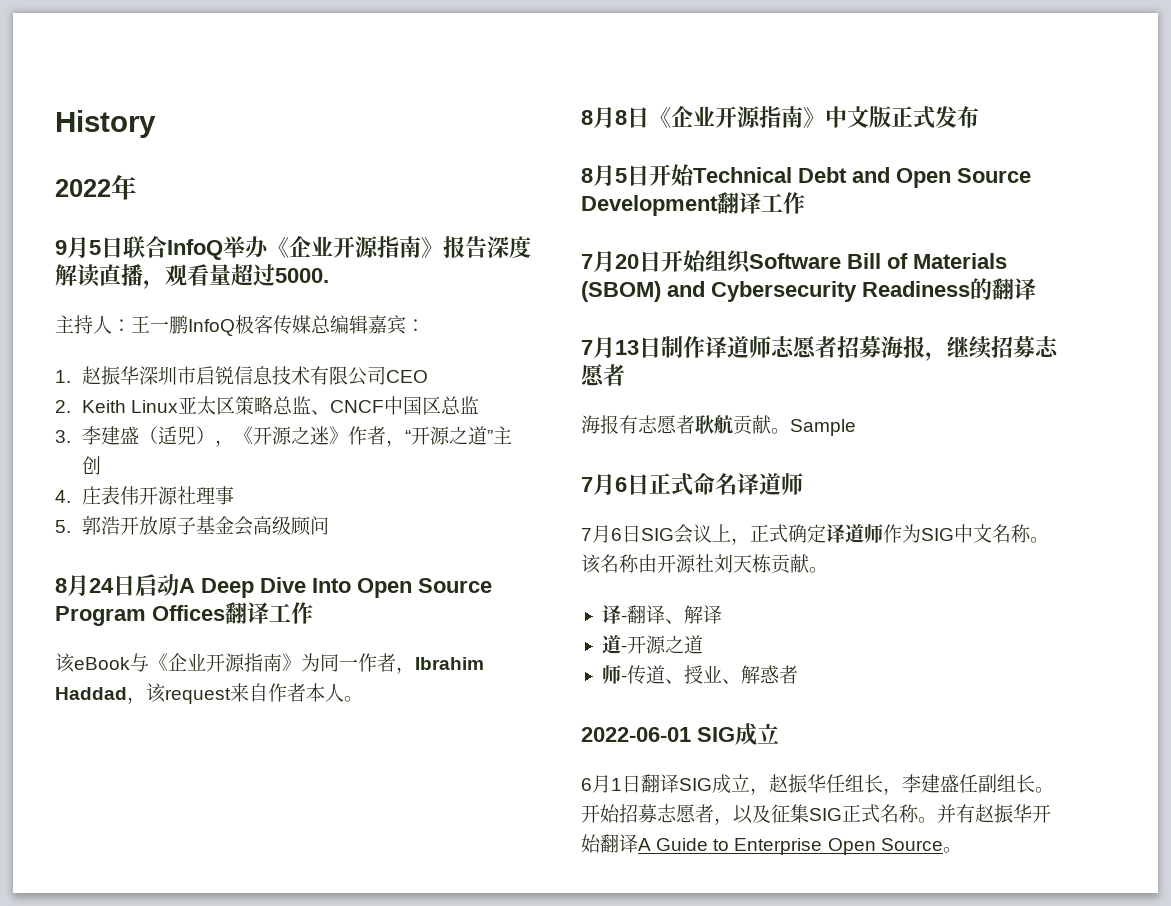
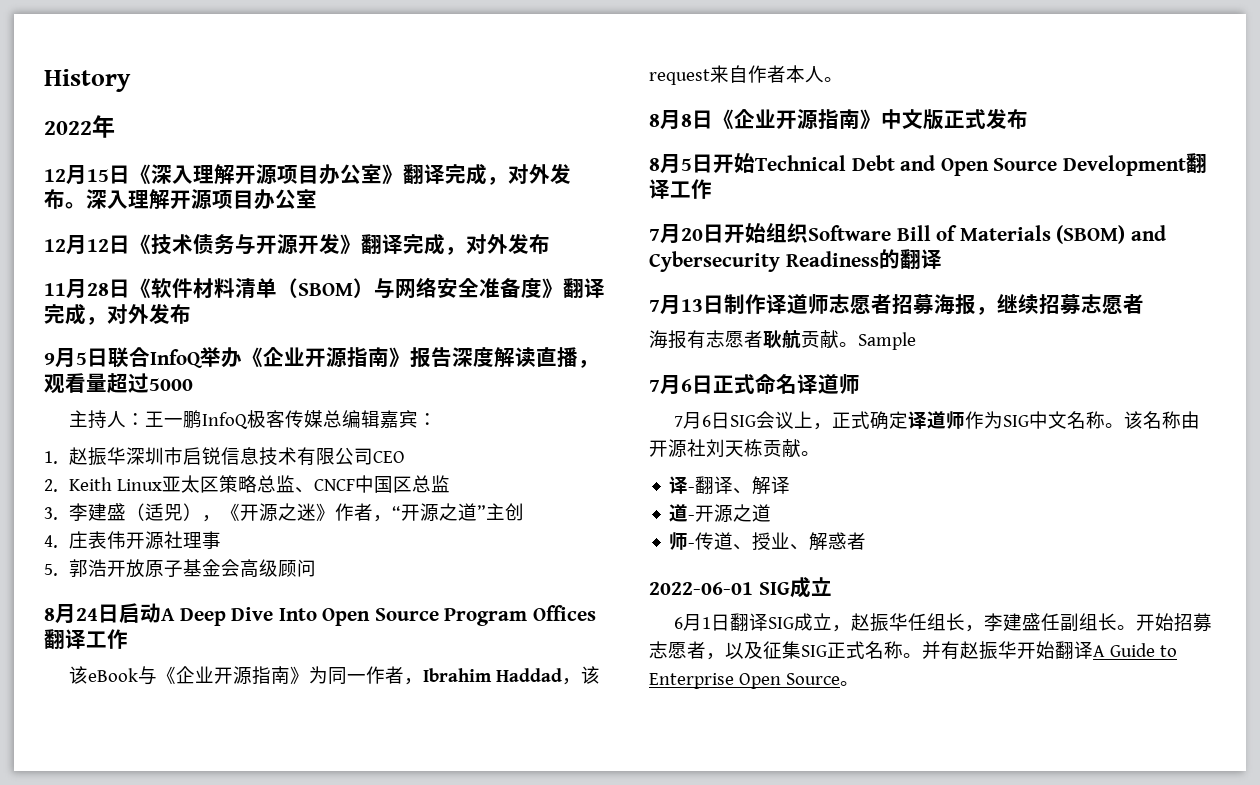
+ 12月15日《深入理解开源项目办公室》翻译完成，对外发布。深入理解开源项目办公室
+ 12月12日《技术债务与开源开发》翻译完成，对外发布
+ 11月28日《软件材料清单（SBOM）与网络安全准备度》翻译完成，对外发布
- 9月5日联合InfoQ举办《企业开源指南》报告深度解读直播，观看量超过5000.
+ 9月5日联合InfoQ举办《企业开源指南》报告深度解读直播，观看量超过5000

